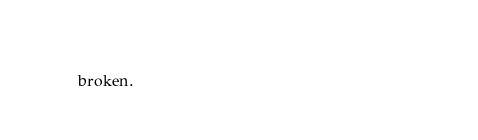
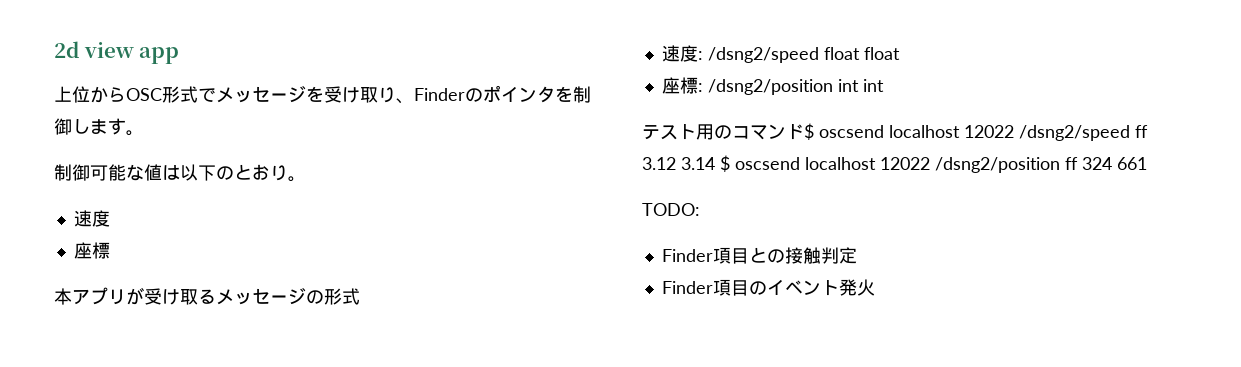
- broken.
+ 2d view app
+ 上位からOSC形式でメッセージを受け取り、Finderのポインタを制御します。
+ 制御可能な値は以下のとおり。
+ 速度
+ 座標
+ 本アプリが受け取るメッセージの形式
+ 速度: /dsng2/speed float float
+ 座標: /dsng2/position int int
+ テスト用のコマンド$ oscsend localhost 12022 /dsng2/speed ff 3.12 3.14 $ oscsend localhost 12022 /dsng2/position ff 324 661
+ TODO:
+ Finder項目との接触判定
+ Finder項目のイベント発火

